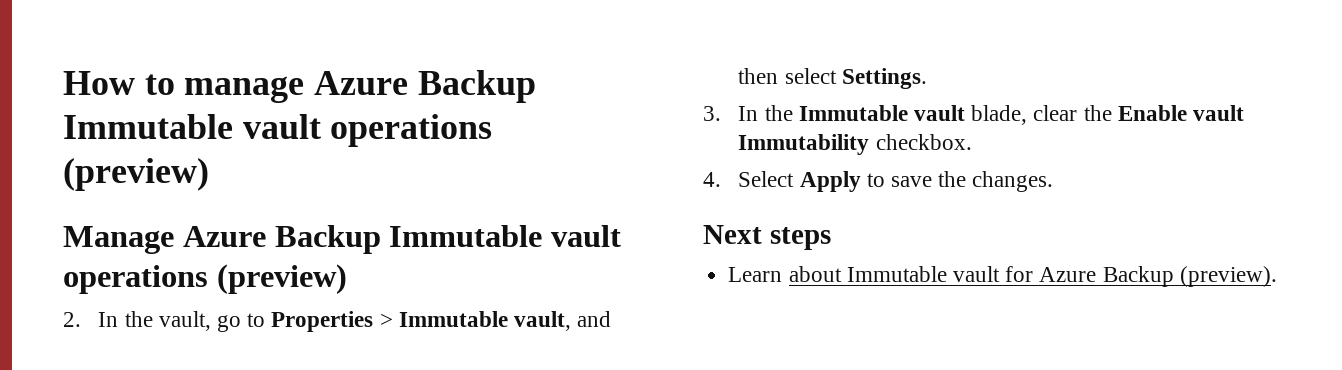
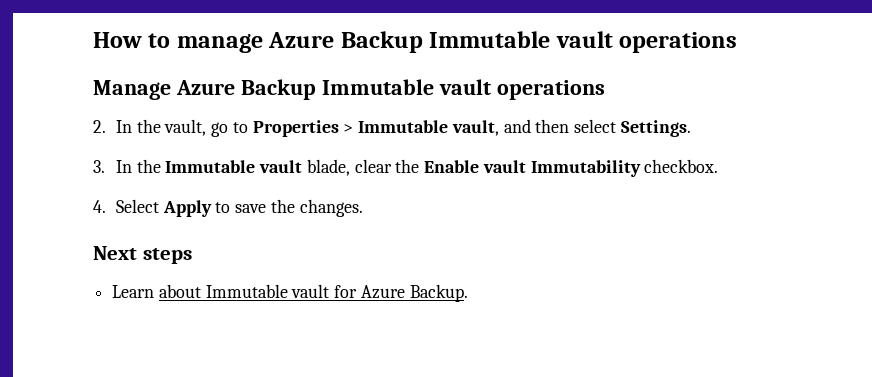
- How to manage Azure Backup Immutable vault operations (preview)
+ How to manage Azure Backup Immutable vault operations
- Manage Azure Backup Immutable vault operations (preview)
+ Manage Azure Backup Immutable vault operations
- Learn about Immutable vault for Azure Backup (preview).
+ Learn about Immutable vault for Azure Backup.

